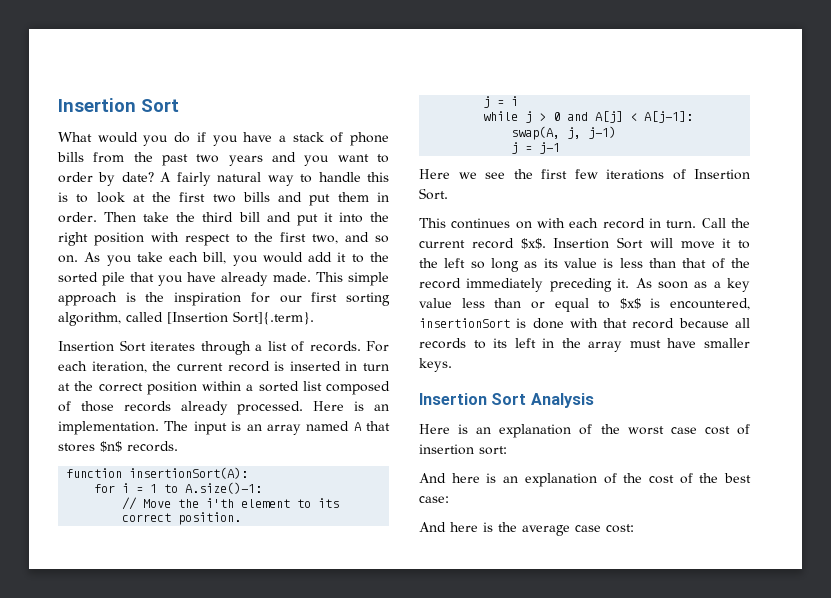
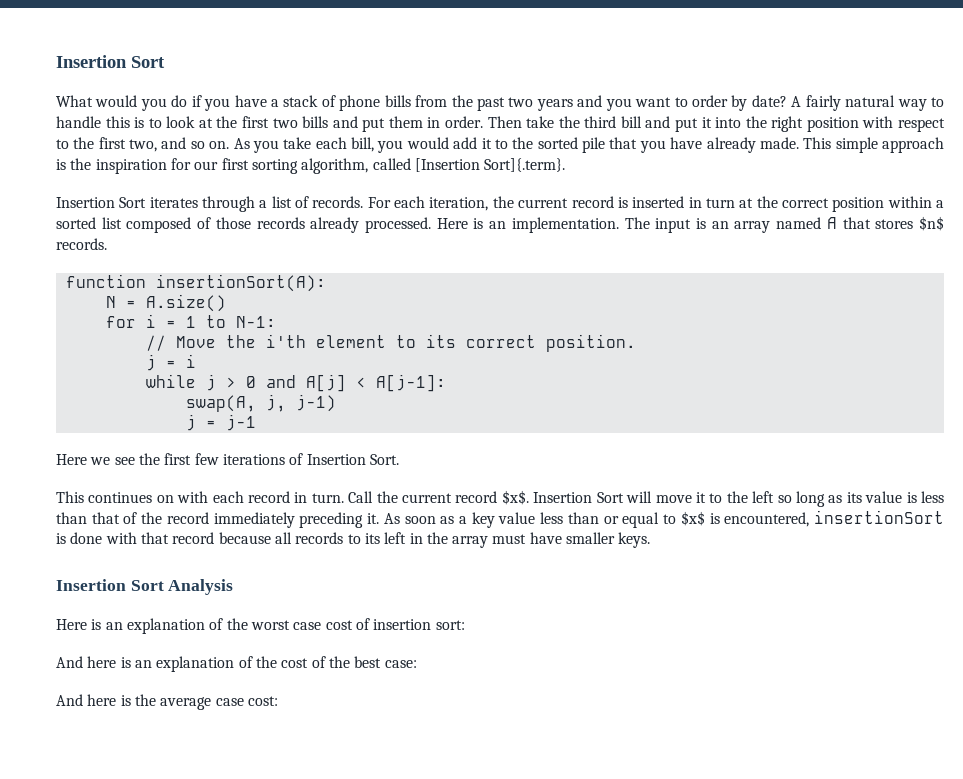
+ N = A.size()
- for i = 1 to A.size()-1:
+ for i = 1 to N-1:

